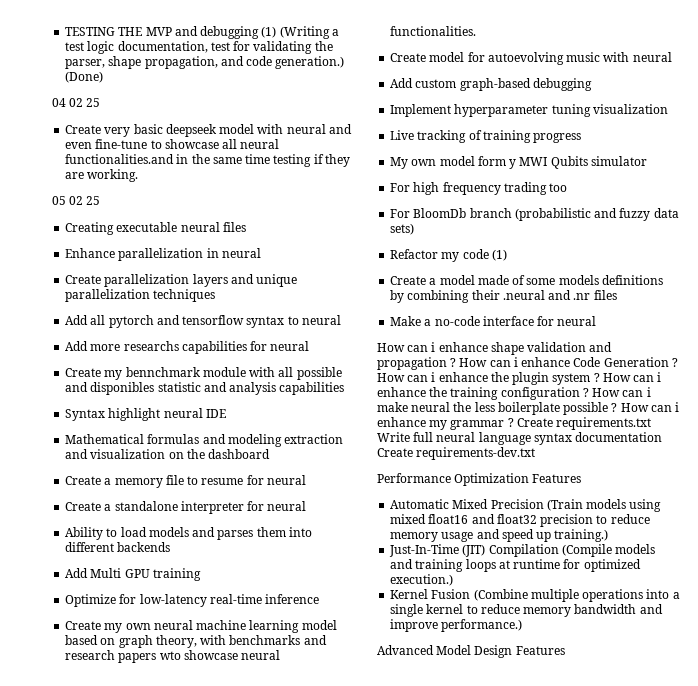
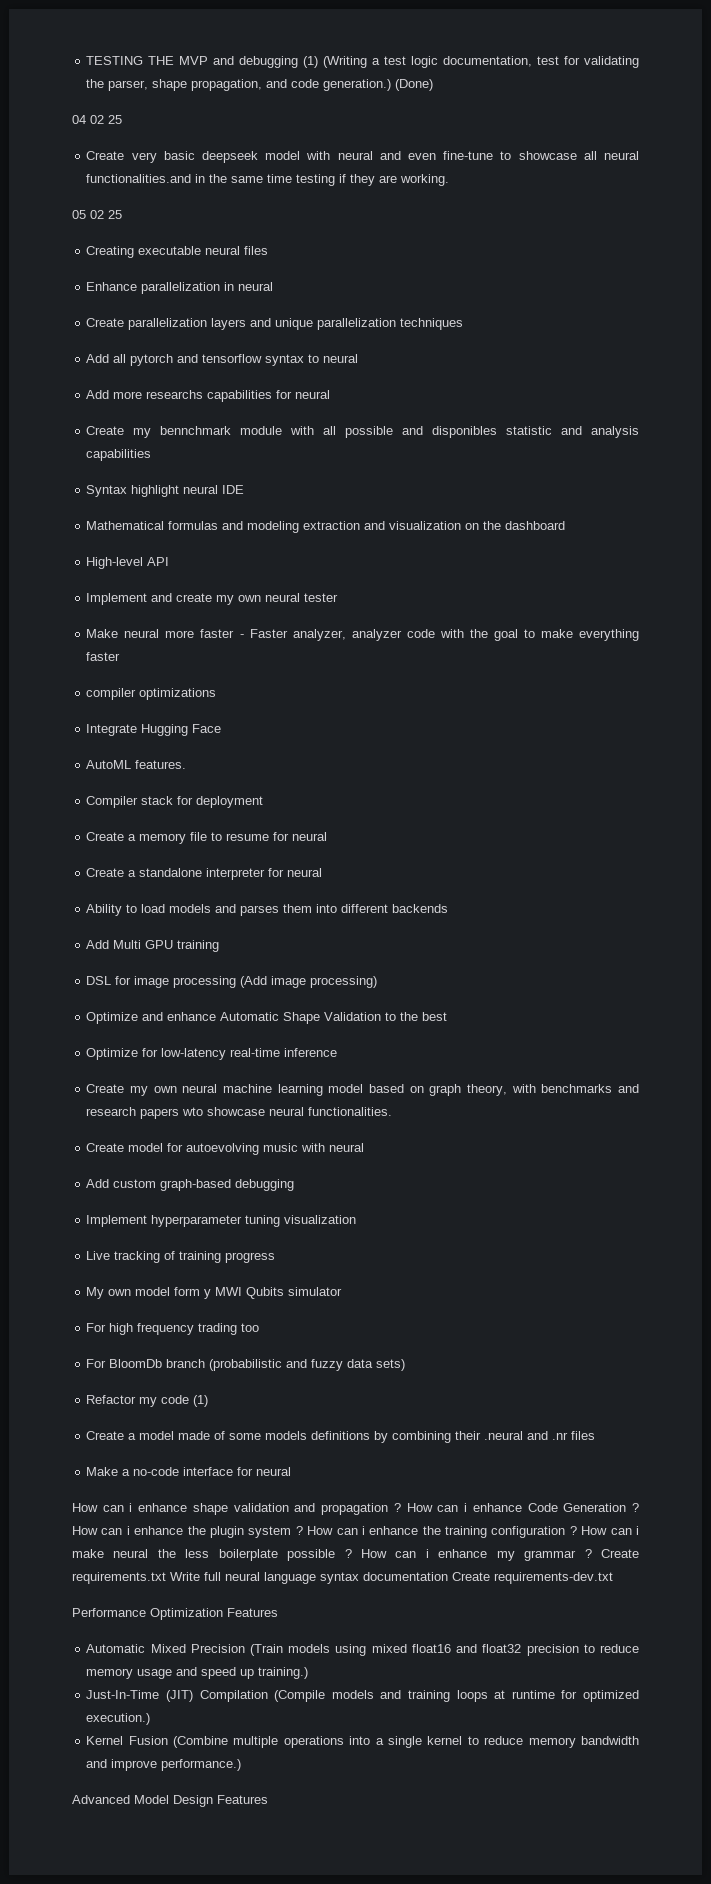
+ High-level API
+ Implement and create my own neural tester
+ Make neural more faster - Faster analyzer, analyzer code with the goal to make everything faster
+ compiler optimizations
+ Integrate Hugging Face
+ AutoML features.
+ Compiler stack for deployment
+ DSL for image processing (Add image processing)
+ Optimize and enhance Automatic Shape Validation to the best

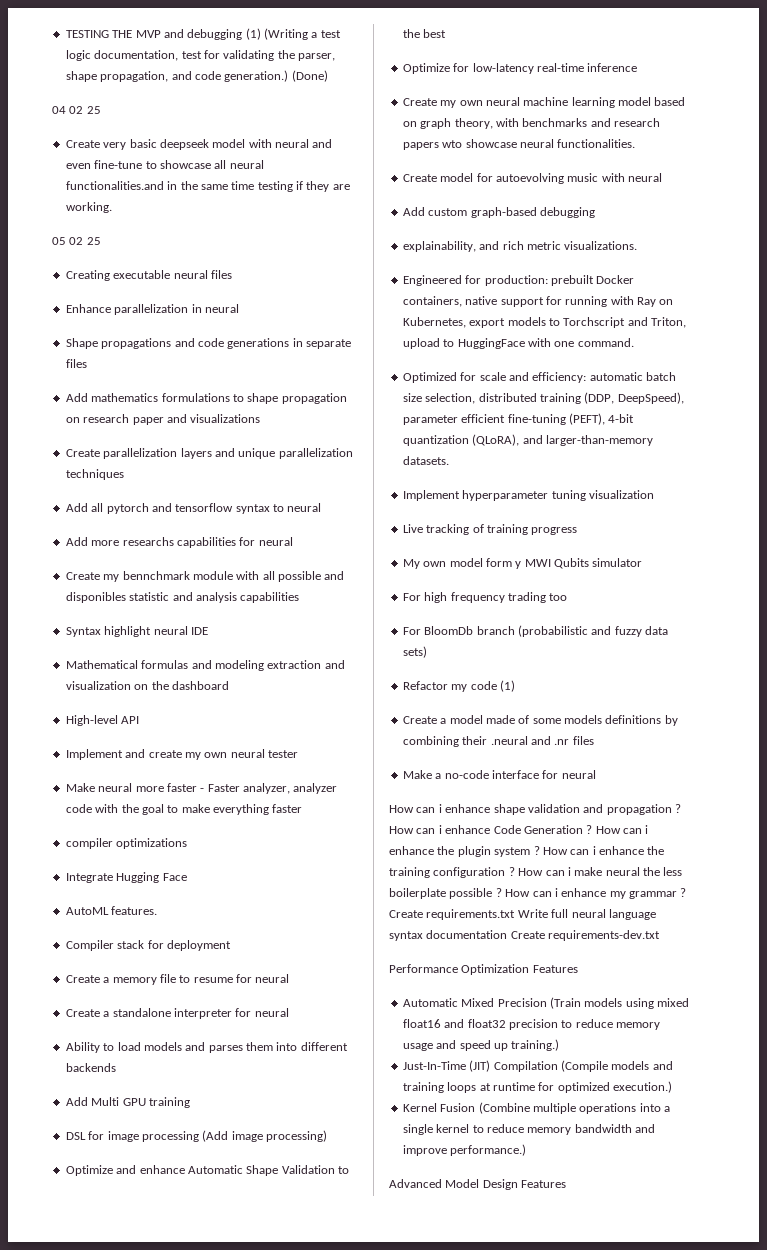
+ Shape propagations and code generations in separate files
+ Add mathematics formulations to shape propagation on research paper and visualizations
+ explainability, and rich metric visualizations.
+ Engineered for production: prebuilt Docker containers, native support for running with Ray on Kubernetes, export models to Torchscript and Triton, upload to HuggingFace with one command.
+ Optimized for scale and efficiency: automatic batch size selection, distributed training (DDP, DeepSpeed), parameter efficient fine-tuning (PEFT), 4-bit quantization (QLoRA), and larger-than-memory datasets.

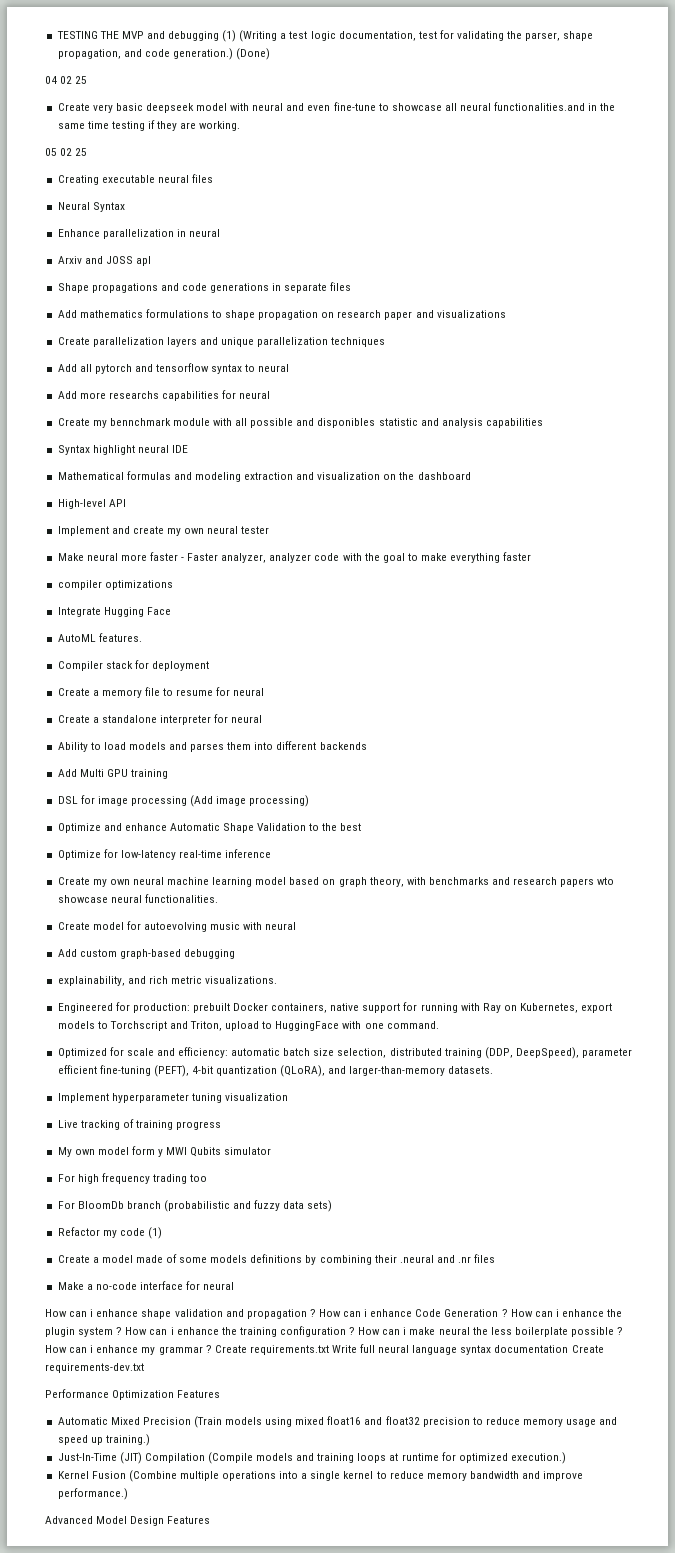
+ Neural Syntax
+ Arxiv and JOSS apI

